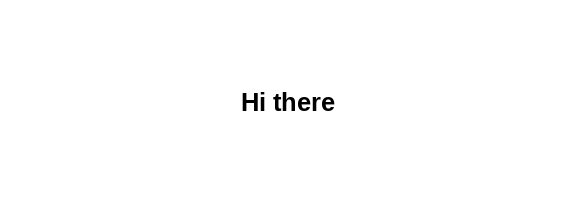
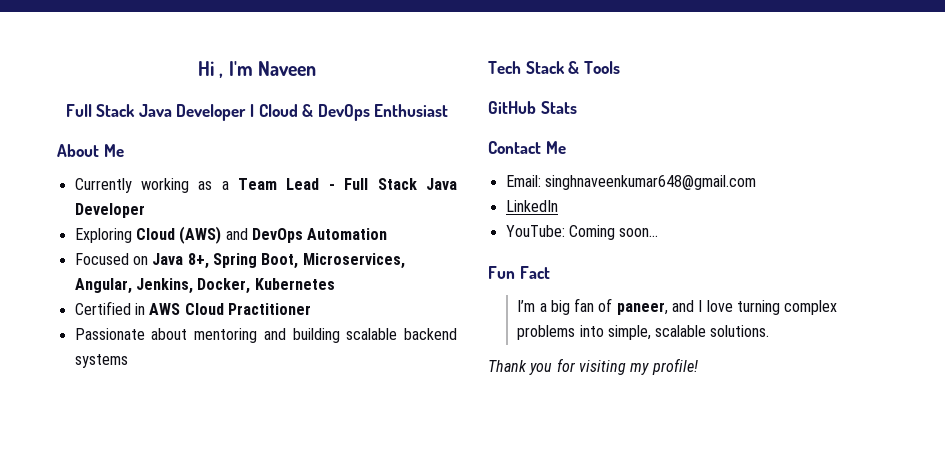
- Hi there
+ Hi , I'm Naveen
+ Full Stack Java Developer | Cloud & DevOps Enthusiast
+ About Me
+ Currently working as a Team Lead - Full Stack Java Developer
+ Exploring Cloud (AWS) and DevOps Automation
+ Focused on Java 8+, Spring Boot, Microservices, Angular, Jenkins, Docker, Kubernetes
+ Certified in AWS Cloud Practitioner
+ Passionate about mentoring and building scalable backend systems
+ Tech Stack & Tools
+ GitHub Stats
+ Contact Me
+ Email: singhnaveenkumar648@gmail.com
+ LinkedIn
+ YouTube: Coming soon...
+ Fun Fact
+ I’m a big fan of paneer, and I love turning complex problems into simple, scalable solutions.
+ Thank you for visiting my profile!

